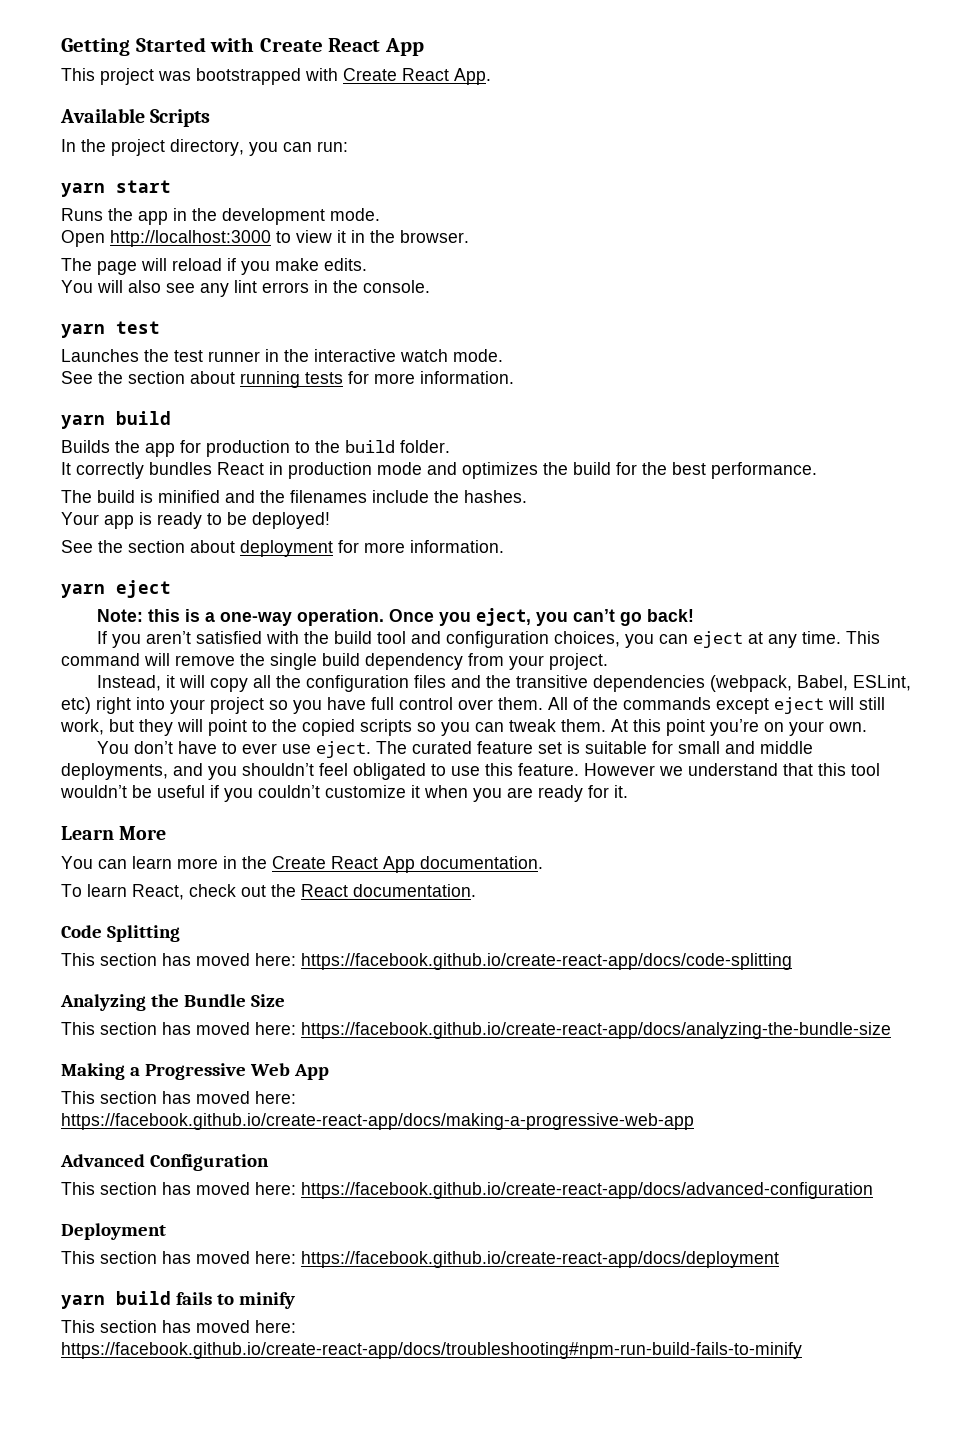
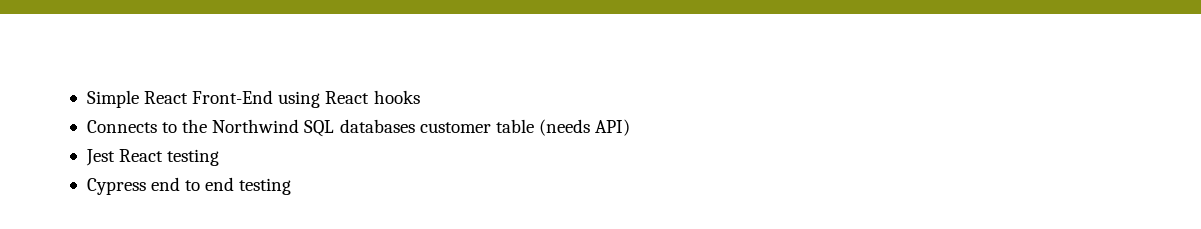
- Getting Started with Create React App
- This project was bootstrapped with Create React App.
- Available Scripts
- In the project directory, you can run:
- yarn start
- Runs the app in the development mode.
- Open http://localhost:3000 to view it in the browser.
- The page will reload if you make edits.
- You will also see any lint errors in the console.
- yarn test
- Launches the test runner in the interactive watch mode.
- See the section about running tests for more information.
- yarn build
- Builds the app for production to the build folder.
- It correctly bundles React in production mode and optimizes the build for the best performance.
- The build is minified and the filenames include the hashes.
- Your app is ready to be deployed!
- See the section about deployment for more information.
- yarn eject
- Note: this is a one-way operation. Once you eject, you can’t go back!
- If you aren’t satisfied with the build tool and configuration choices, you can eject at any time. This command will remove the single build dependency from your project.
- Instead, it will copy all the configuration files and the transitive dependencies (webpack, Babel, ESLint, etc) right into your project so you have full control over them. All of the commands except eject will still work, but they will point to the copied scripts so you can tweak them. At this point you’re on your own.
- You don’t have to ever use eject. The curated feature set is suitable for small and middle deployments, and you shouldn’t feel obligated to use this feature. However we understand that this tool wouldn’t be useful if you couldn’t customize it when you are ready for it.
- Learn More
- You can learn more in the Create React App documentation.
- To learn React, check out the React documentation.
- Code Splitting
- This section has moved here: https://facebook.github.io/create-react-app/docs/code-splitting
- Analyzing the Bundle Size
- This section has moved here: https://facebook.github.io/create-react-app/docs/analyzing-the-bundle-size
- Making a Progressive Web App
- This section has moved here: https://facebook.github.io/create-react-app/docs/making-a-progressive-web-app
- Advanced Configuration
- This section has moved here: https://facebook.github.io/create-react-app/docs/advanced-configuration
- Deployment
- This section has moved here: https://facebook.github.io/create-react-app/docs/deployment
- yarn build fails to minify
- This section has moved here: https://facebook.github.io/create-react-app/docs/troubleshooting#npm-run-build-fails-to-minify
+ Simple React Front-End using React hooks
+ Connects to the Northwind SQL databases customer table (needs API)
+ Jest React testing
+ Cypress end to end testing

